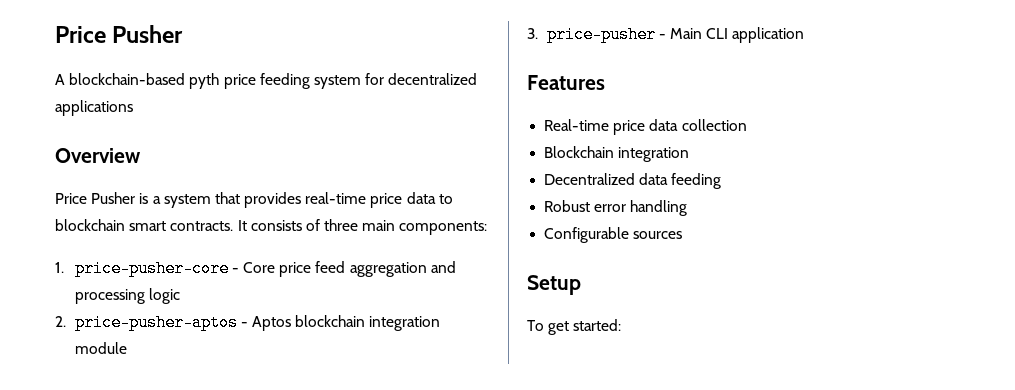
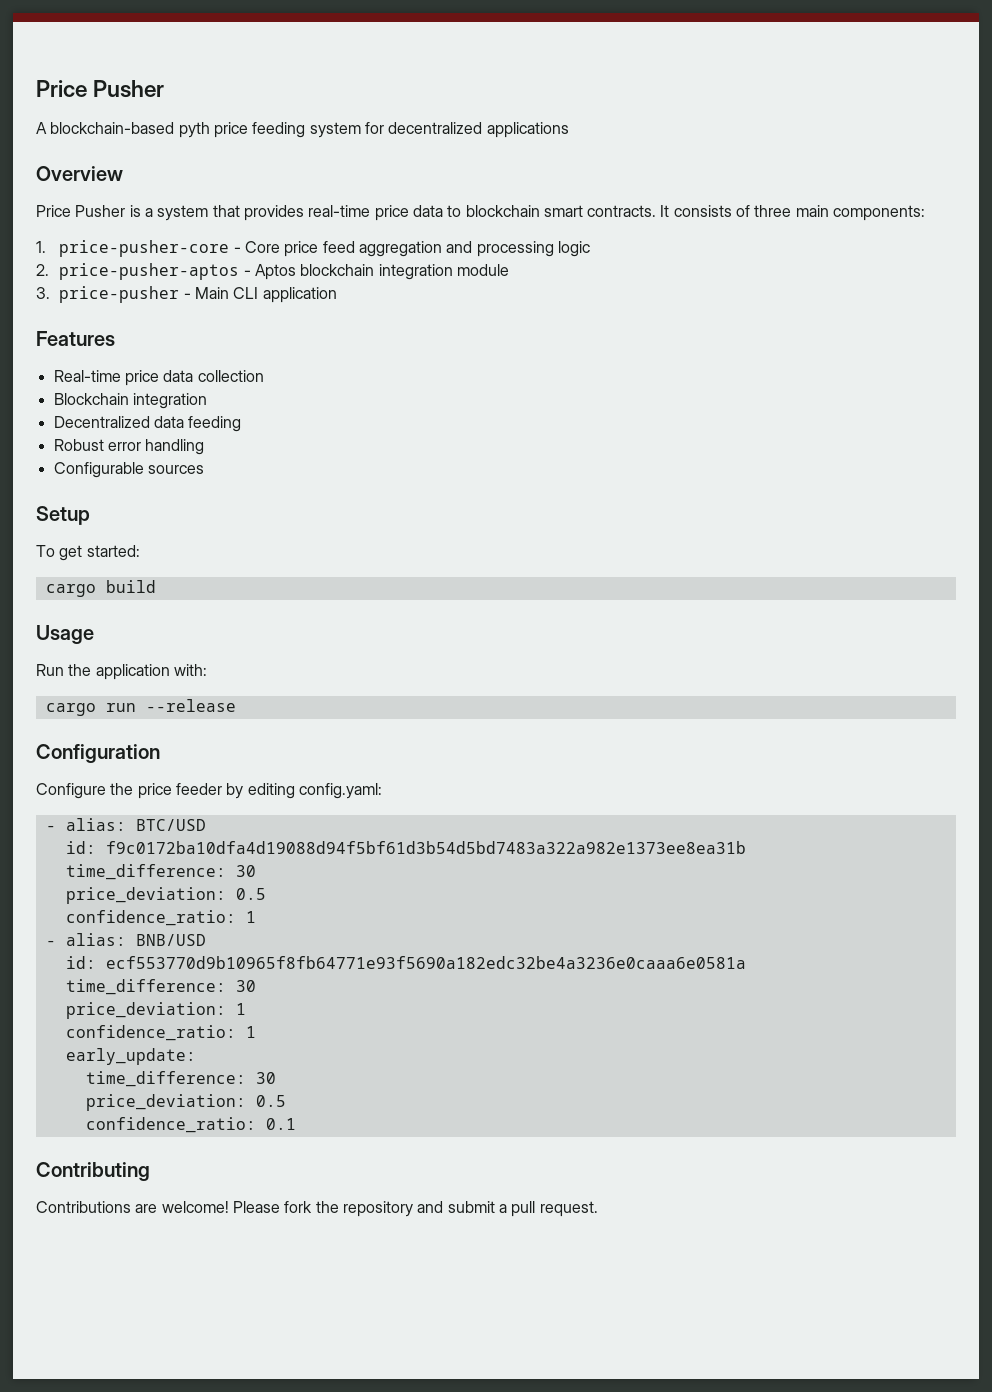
+ cargo build
+ Usage
+ Run the application with:
+ cargo run --release
+ Configuration
+ Configure the price feeder by editing config.yaml:
+ - alias: BTC/USD
+ id: f9c0172ba10dfa4d19088d94f5bf61d3b54d5bd7483a322a982e1373ee8ea31b
+ time_difference: 30
+ price_deviation: 0.5
+ confidence_ratio: 1
+ - alias: BNB/USD
+ id: ecf553770d9b10965f8fb64771e93f5690a182edc32be4a3236e0caaa6e0581a
+ time_difference: 30
+ price_deviation: 1
+ confidence_ratio: 1
+ early_update:
+ time_difference: 30
+ price_deviation: 0.5
+ confidence_ratio: 0.1
+ Contributing
+ Contributions are welcome! Please fork the repository and submit a pull request.

